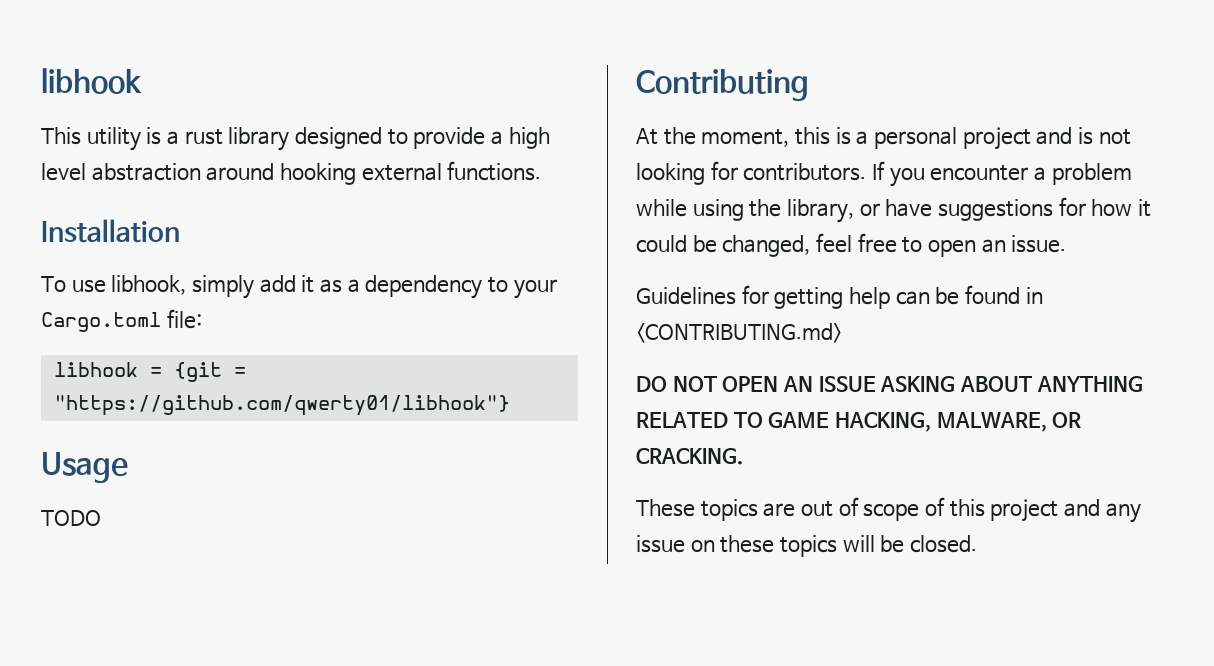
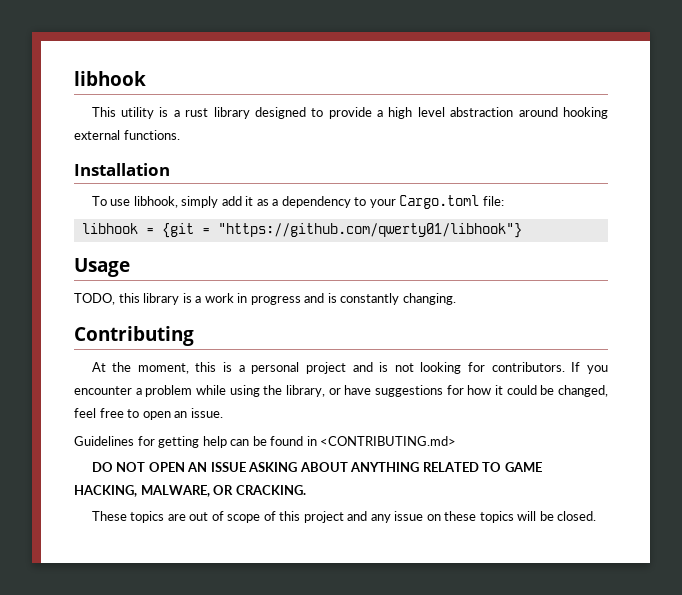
- TODO
+ TODO, this library is a work in progress and is constantly changing.

